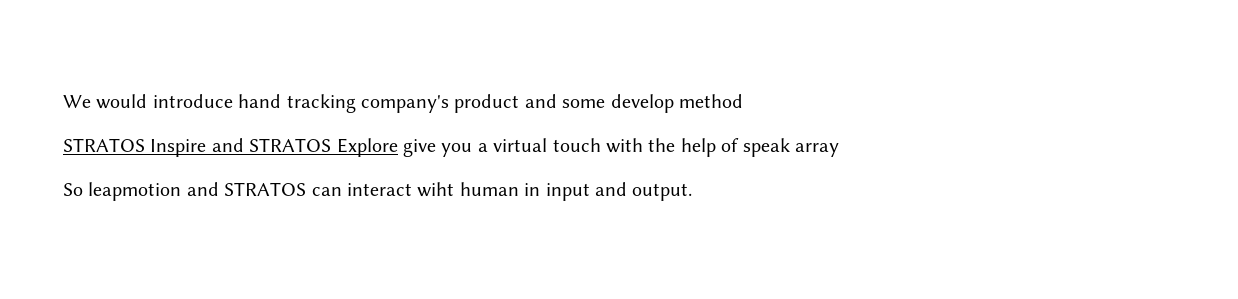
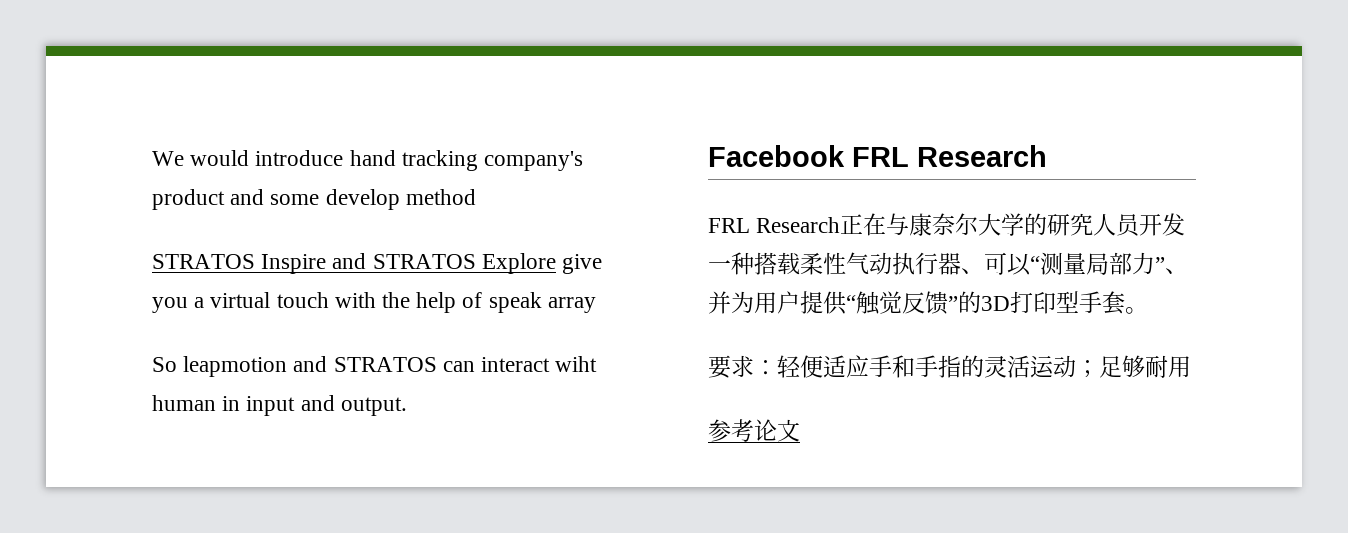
+ Facebook FRL Research
+ FRL Research正在与康奈尔大学的研究人员开发一种搭载柔性气动执行器、可以“测量局部力”、并为用户提供“触觉反馈”的3D打印型手套。
+ 要求：轻便适应手和手指的灵活运动；足够耐用
+ 参考论文

